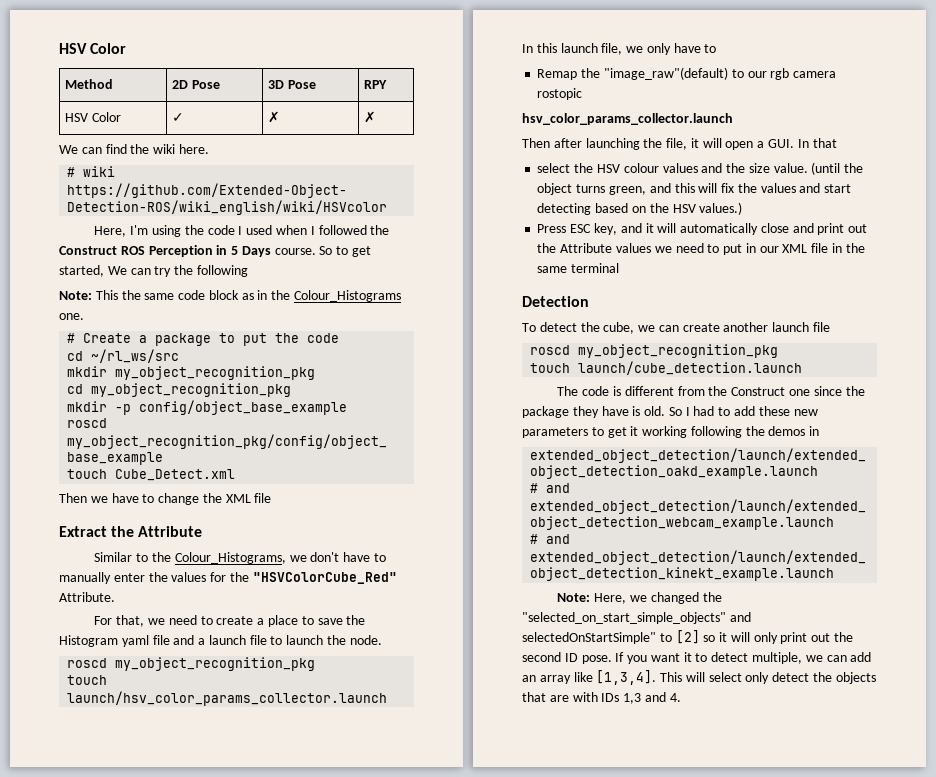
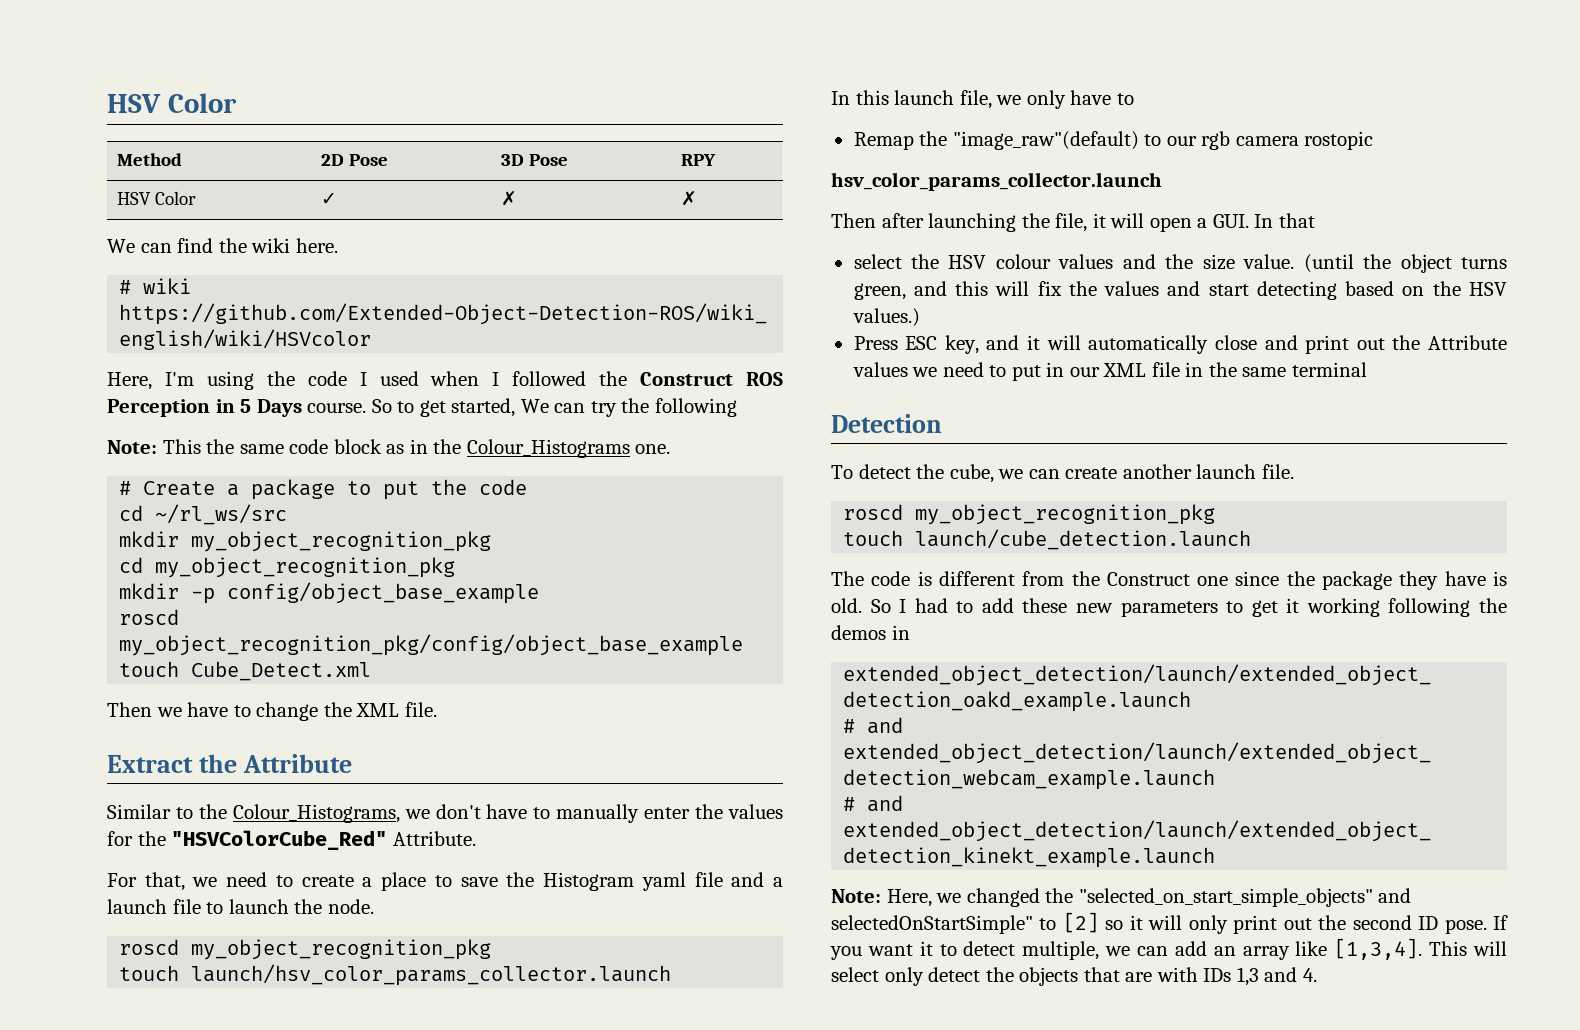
- Then we have to change the XML file
+ Then we have to change the XML file.
- To detect the cube, we can create another launch file
+ To detect the cube, we can create another launch file.

